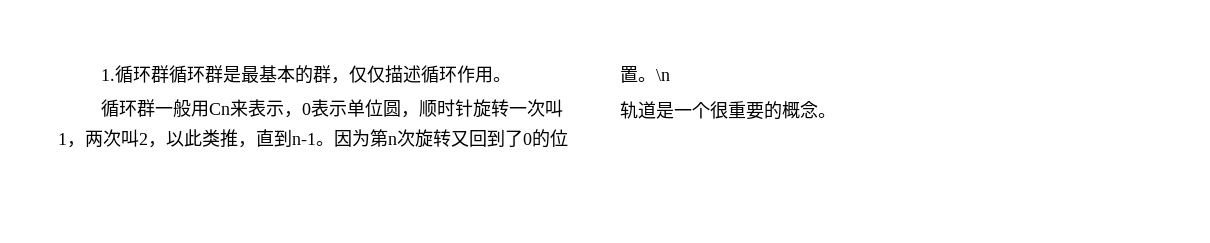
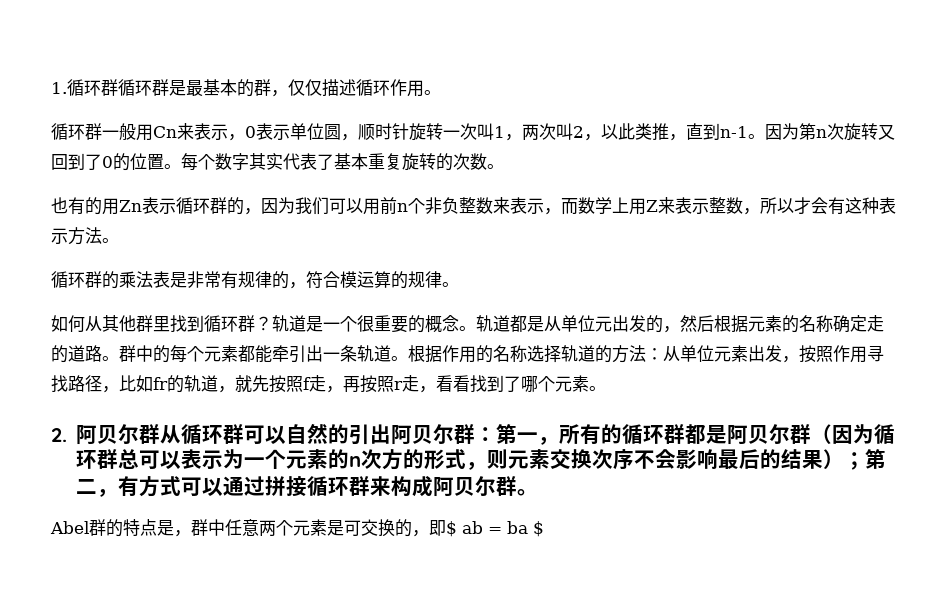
- \n
- 轨道是一个很重要的概念。
+ 每个数字其实代表了基本重复旋转的次数。
+ 也有的用Zn表示循环群的，因为我们可以用前n个非负整数来表示，而数学上用Z来表示整数，所以才会有这种表示方法。
+ 循环群的乘法表是非常有规律的，符合模运算的规律。
+ 如何从其他群里找到循环群？轨道是一个很重要的概念。
+ 轨道都是从单位元出发的，然后根据元素的名称确定走的道路。群中的每个元素都能牵引出一条轨道。根据作用的名称选择轨道的方法：从单位元素出发，按照作用寻找路径，比如fr的轨道，就先按照f走，再按照r走，看看找到了哪个元素。
+ 2.阿贝尔群从循环群可以自然的引出阿贝尔群：第一，所有的循环群都是阿贝尔群（因为循环群总可以表示为一个元素的n次方的形式，则元素交换次序不会影响最后的结果）；第二，有方式可以通过拼接循环群来构成阿贝尔群。
+ Abel群的特点是，群中任意两个元素是可交换的，即$ ab = ba $

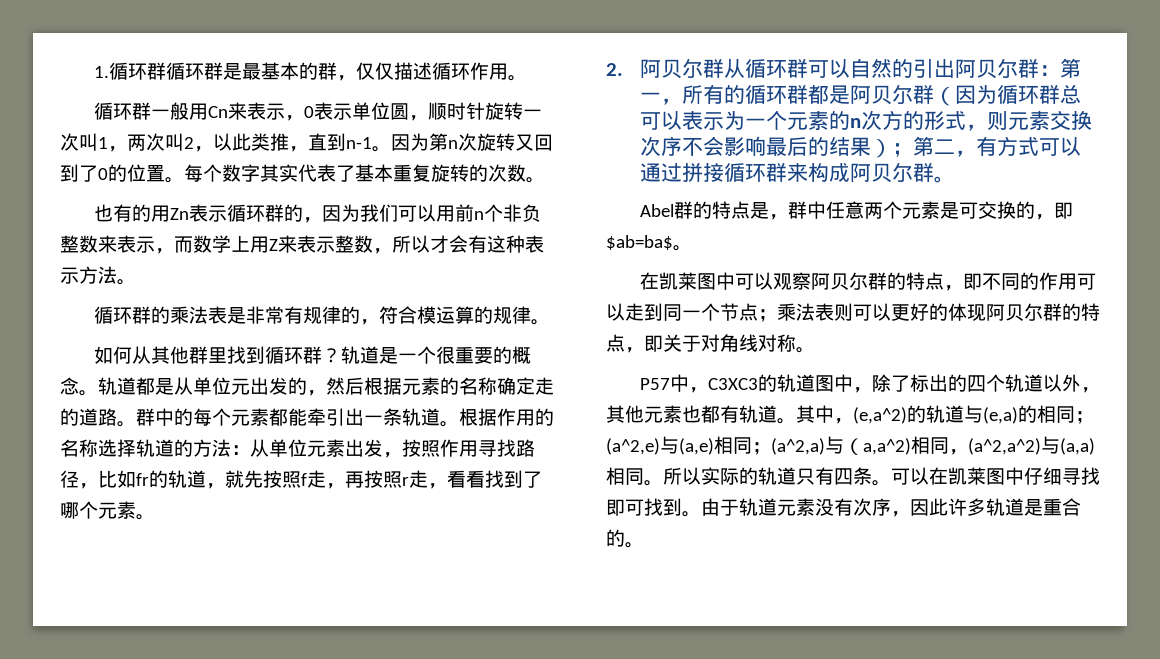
- Abel群的特点是，群中任意两个元素是可交换的，即$ ab = ba $
+ Abel群的特点是，群中任意两个元素是可交换的，即$ab=ba$。
+ 在凯莱图中可以观察阿贝尔群的特点，即不同的作用可以走到同一个节点；乘法表则可以更好的体现阿贝尔群的特点，即关于对角线对称。
+ P57中，C3XC3的轨道图中，除了标出的四个轨道以外，其他元素也都有轨道。其中，(e,a^2)的轨道与(e,a)的相同；(a^2,e)与(a,e)相同；(a^2,a)与（a,a^2)相同，(a^2,a^2)与(a,a)相同。所以实际的轨道只有四条。可以在凯莱图中仔细寻找即可找到。由于轨道元素没有次序，因此许多轨道是重合的。

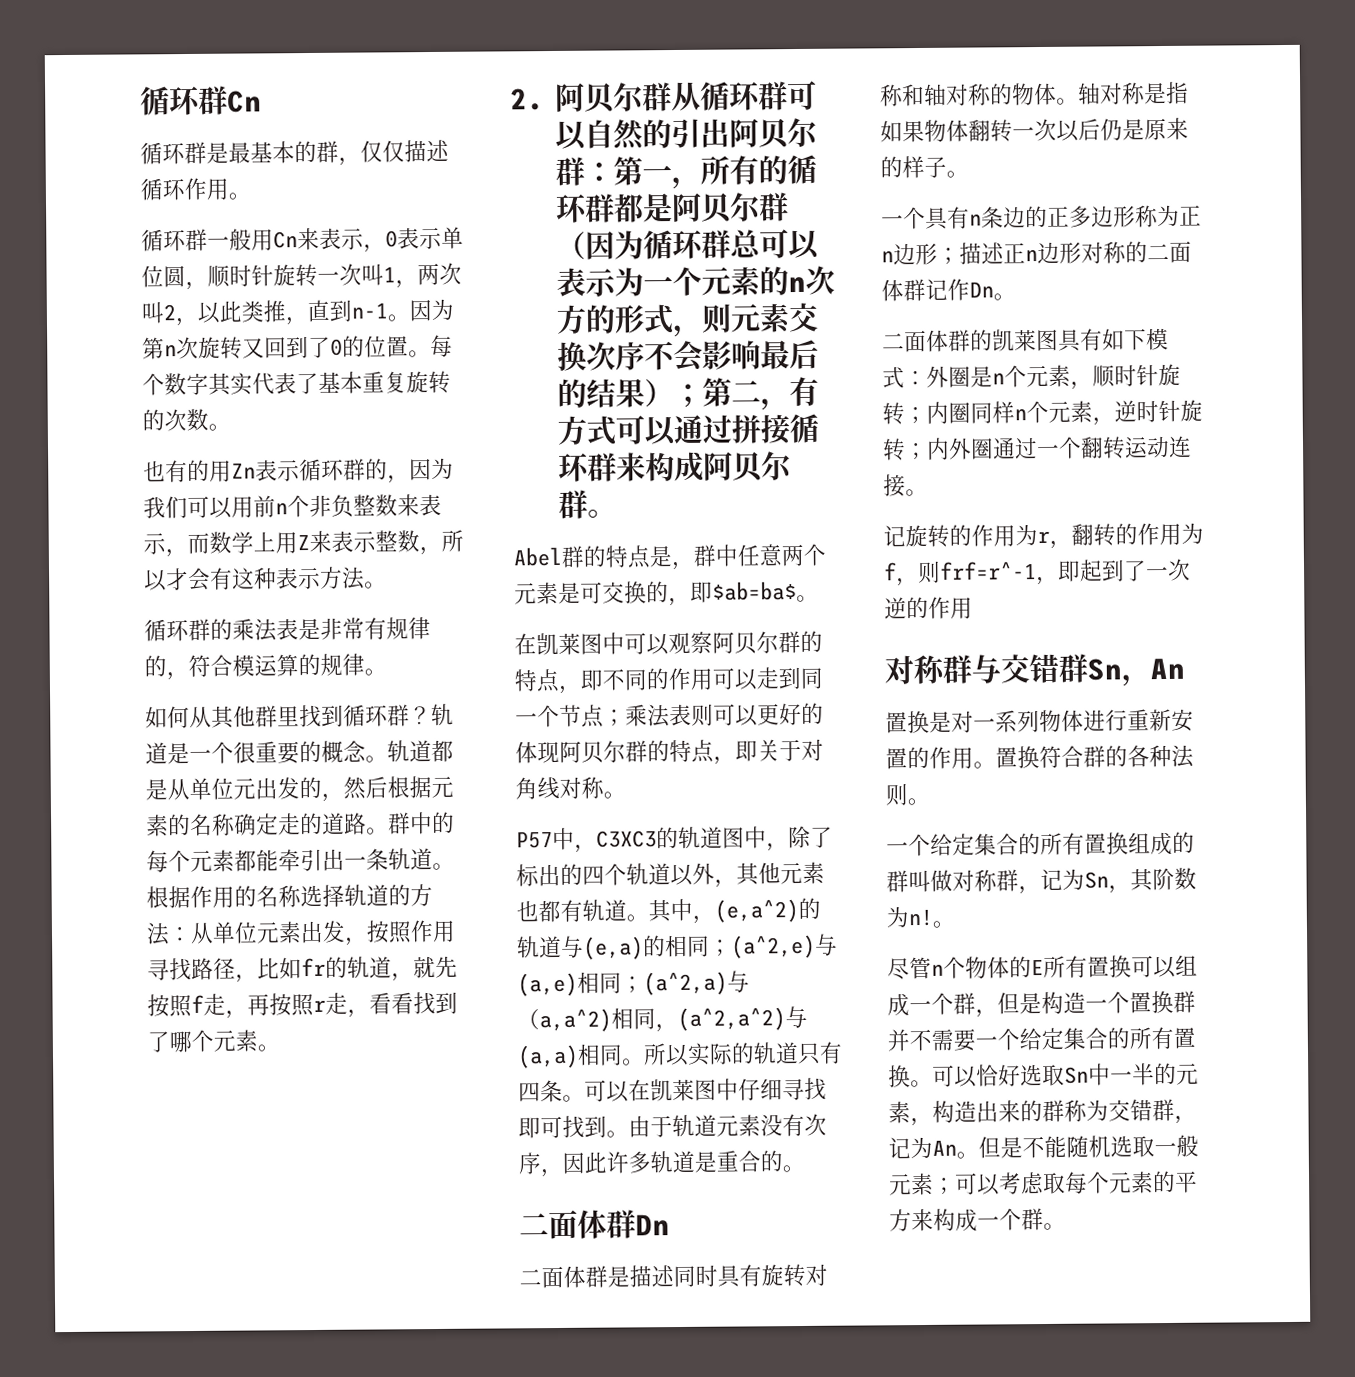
- 1.循环群循环群是最基本的群，仅仅描述循环作用。
+ 循环群Cn
+ 循环群是最基本的群，仅仅描述循环作用。
+ 二面体群Dn
+ 二面体群是描述同时具有旋转对称和轴对称的物体。轴对称是指如果物体翻转一次以后仍是原来的样子。
+ 一个具有n条边的正多边形称为正n边形；描述正n边形对称的二面体群记作Dn。
+ 二面体群的凯莱图具有如下模式：外圈是n个元素，顺时针旋转；内圈同样n个元素，逆时针旋转；内外圈通过一个翻转运动连接。
+ 记旋转的作用为r，翻转的作用为f，则frf=r^-1，即起到了一次逆的作用
+ 对称群与交错群Sn，An
+ 置换是对一系列物体进行重新安置的作用。置换符合群的各种法则。
+ 一个给定集合的所有置换组成的群叫做对称群，记为Sn，其阶数为n!。
+ 尽管n个物体的E所有置换可以组成一个群，但是构造一个置换群并不需要一个给定集合的所有置换。可以恰好选取Sn中一半的元素，构造出来的群称为交错群，记为An。但是不能随机选取一般元素；可以考虑取每个元素的平方来构成一个群。

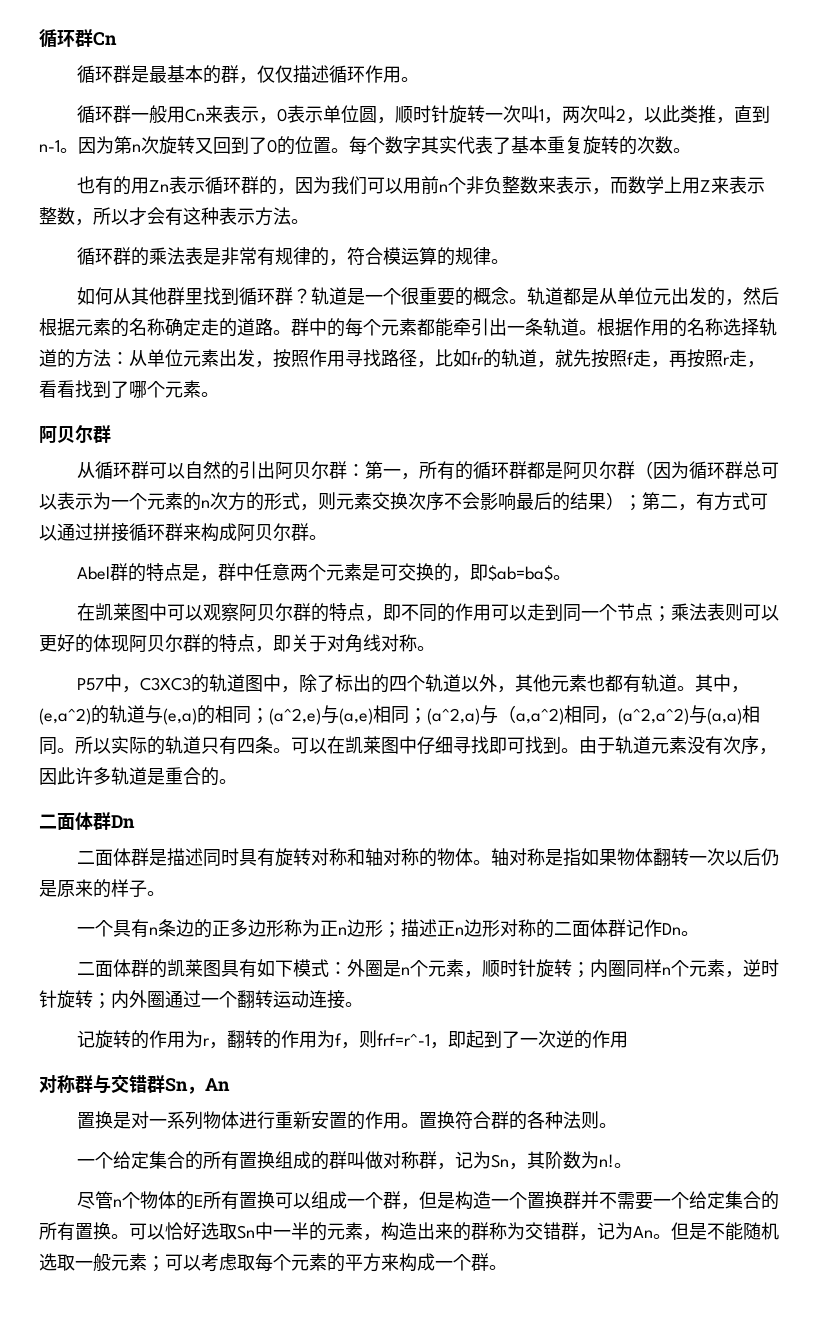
  从单位元素出发，按照作用寻找路径，比如fr的轨道，就先按照f走，再按照r走，看看找到了哪个元素。
- 2.阿贝尔群从循环群可以自然的引出阿贝尔群：
+ 阿贝尔群
+ 从循环群可以自然的引出阿贝尔群：

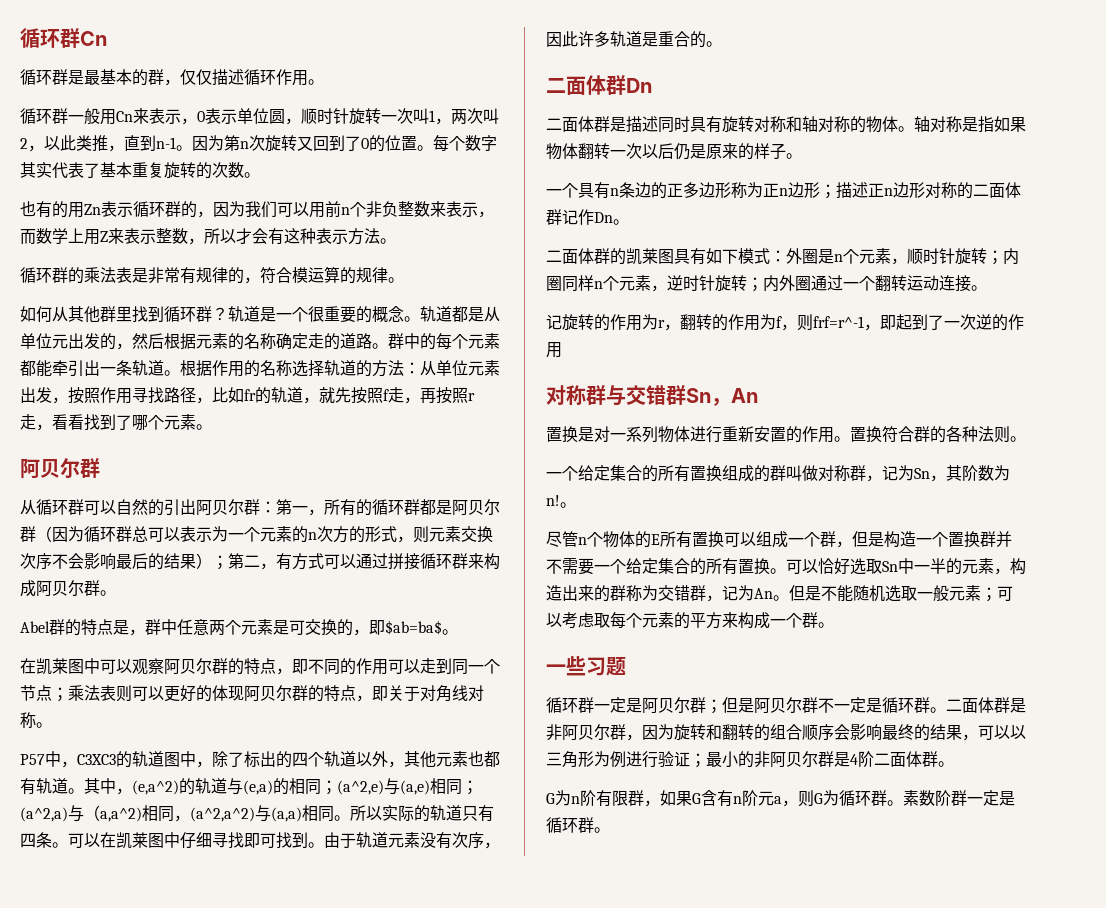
+ 一些习题
+ 循环群一定是阿贝尔群；但是阿贝尔群不一定是循环群。二面体群是非阿贝尔群，因为旋转和翻转的组合顺序会影响最终的结果，可以以三角形为例进行验证；最小的非阿贝尔群是4阶二面体群。
+ G为n阶有限群，如果G含有n阶元a，则G为循环群。素数阶群一定是循环群。

